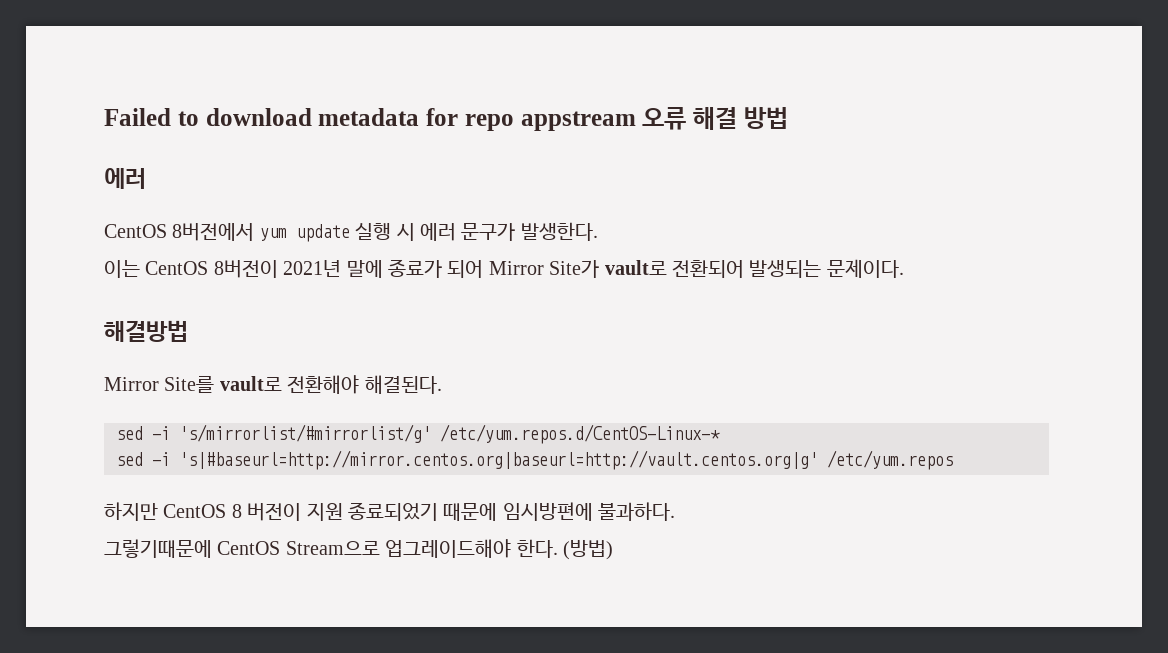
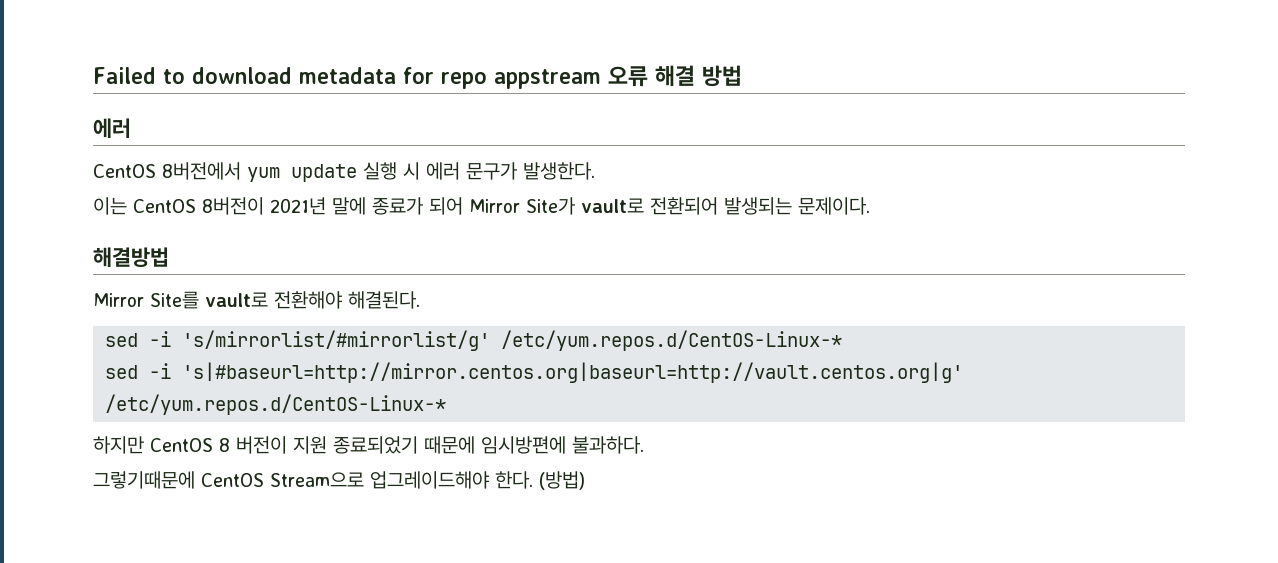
- sed -i 's|#baseurl=http://mirror.centos.org|baseurl=http://vault.centos.org|g' /etc/yum.repos
+ sed -i 's|#baseurl=http://mirror.centos.org|baseurl=http://vault.centos.org|g' /etc/yum.repos.d/CentOS-Linux-*

